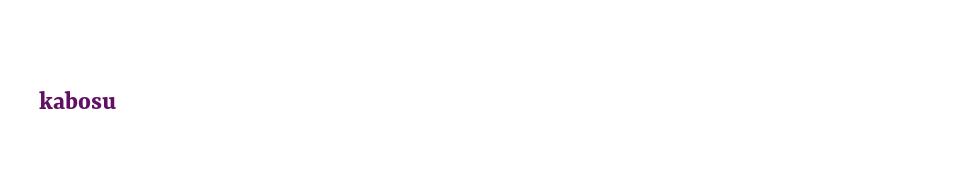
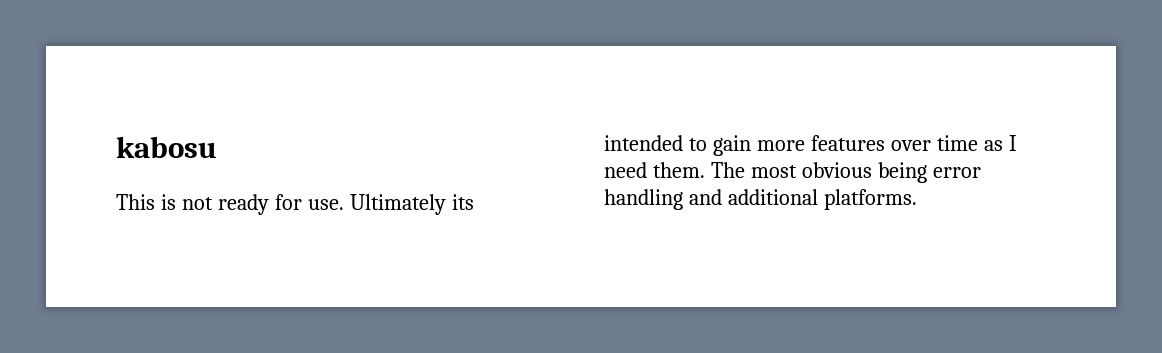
+ This is not ready for use. Ultimately its intended to gain more features over time as I need them. The most obvious being error handling and additional platforms.

